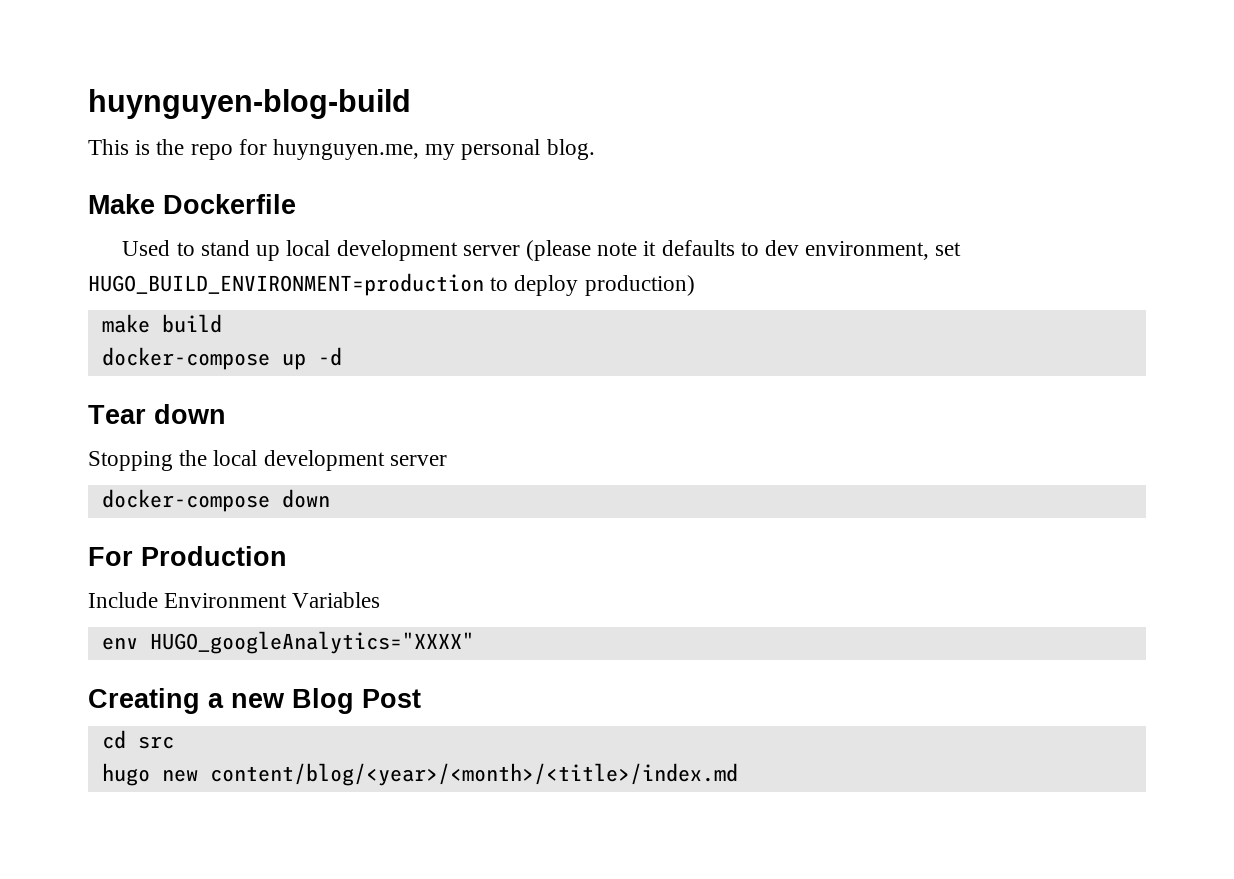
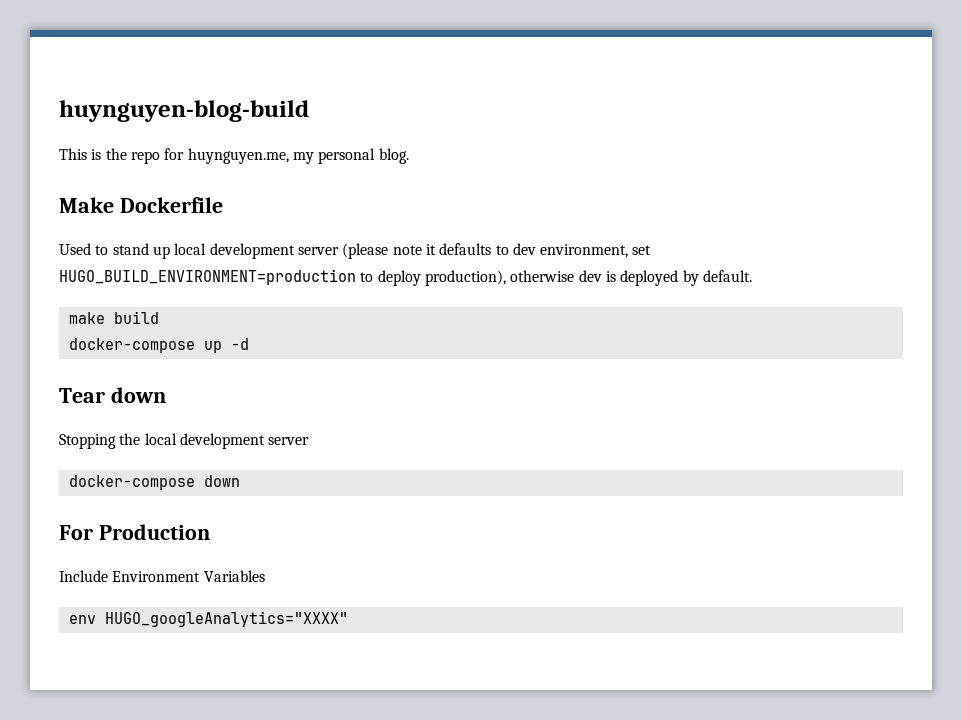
- Used to stand up local development server (please note it defaults to dev environment, set HUGO_BUILD_ENVIRONMENT=production to deploy production)
+ Used to stand up local development server (please note it defaults to dev environment, set HUGO_BUILD_ENVIRONMENT=production to deploy production), otherwise dev is deployed by default.
- Creating a new Blog Post
- cd src
- hugo new content/blog/<year>/<month>/<title>/index.md

